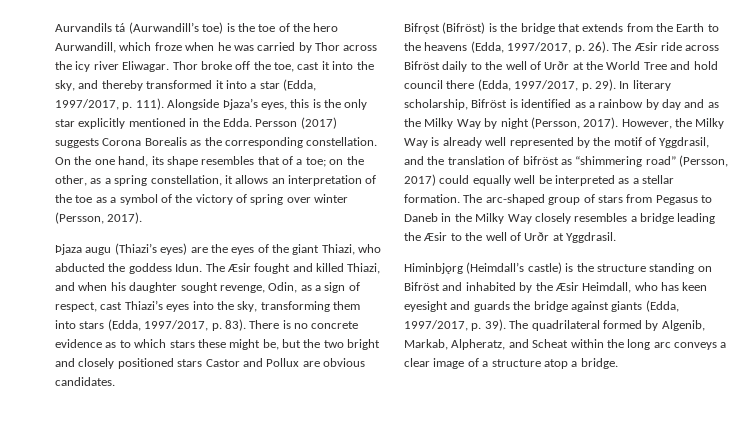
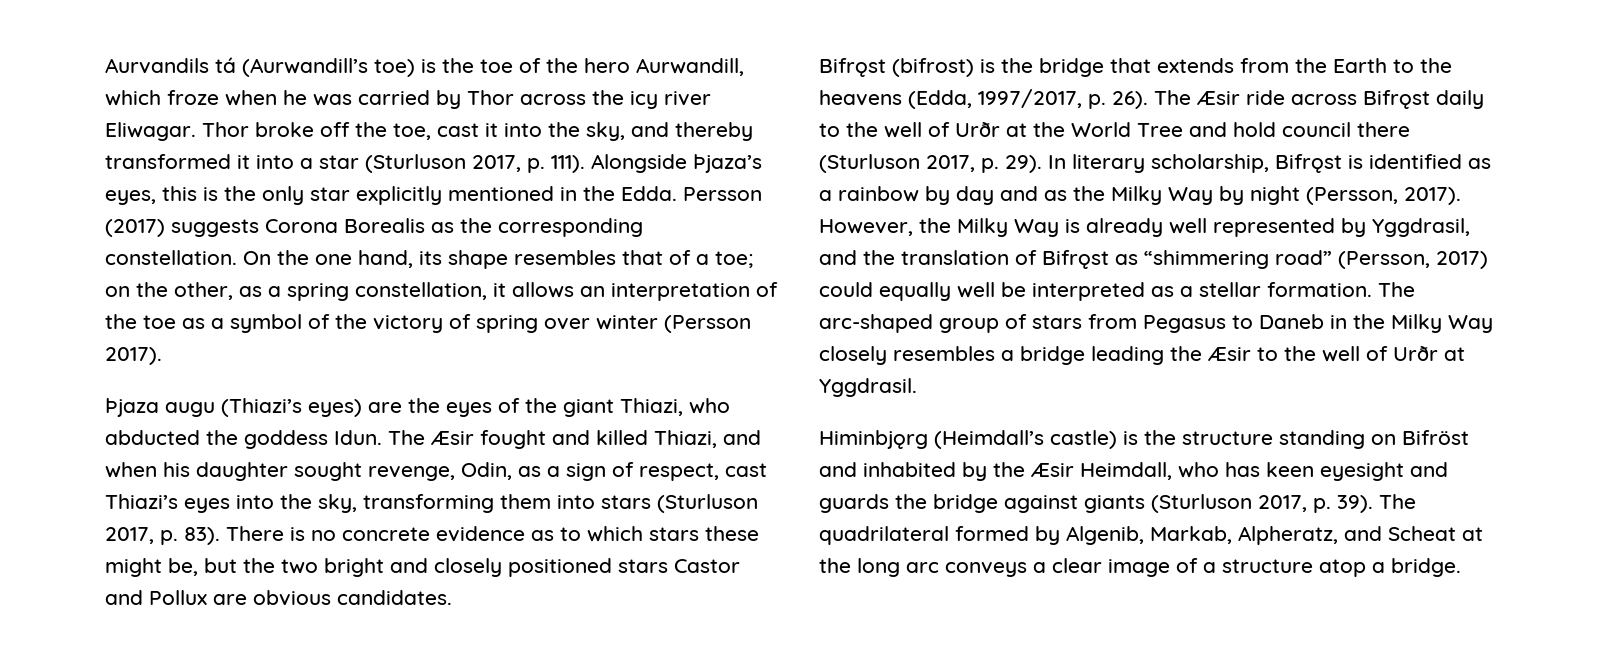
- Thor broke off the toe, cast it into the sky, and thereby transformed it into a star (Edda, 1997/2017, p. 111).
+ Thor broke off the toe, cast it into the sky, and thereby transformed it into a star (Sturluson 2017, p. 111).
- On the one hand, its shape resembles that of a toe; on the other, as a spring constellation, it allows an interpretation of the toe as a symbol of the victory of spring over winter (Persson, 2017).
+ On the one hand, its shape resembles that of a toe; on the other, as a spring constellation, it allows an interpretation of the toe as a symbol of the victory of spring over winter (Persson 2017).
- The Æsir fought and killed Thiazi, and when his daughter sought revenge, Odin, as a sign of respect, cast Thiazi’s eyes into the sky, transforming them into stars (Edda, 1997/2017, p. 83).
+ The Æsir fought and killed Thiazi, and when his daughter sought revenge, Odin, as a sign of respect, cast Thiazi’s eyes into the sky, transforming them into stars (Sturluson 2017, p. 83).
- Bifrǫst (Bifröst) is the bridge that extends from the Earth to the heavens (Edda, 1997/2017, p. 26).
+ Bifrǫst (bifrost) is the bridge that extends from the Earth to the heavens (Edda, 1997/2017, p. 26).
- The Æsir ride across Bifröst daily to the well of Urðr at the World Tree and hold council there (Edda, 1997/2017, p. 29).
+ The Æsir ride across Bifrǫst daily to the well of Urðr at the World Tree and hold council there (Sturluson 2017, p. 29).
- In literary scholarship, Bifröst is identified as a rainbow by day and as the Milky Way by night (Persson, 2017).
+ In literary scholarship, Bifrǫst is identified as a rainbow by day and as the Milky Way by night (Persson, 2017).
- However, the Milky Way is already well represented by the motif of Yggdrasil, and the translation of bifröst as “shimmering road” (Persson, 2017) could equally well be interpreted as a stellar formation.
+ However, the Milky Way is already well represented by Yggdrasil, and the translation of Bifrǫst as “shimmering road” (Persson, 2017) could equally well be interpreted as a stellar formation.
- Himinbjǫrg (Heimdall’s castle) is the structure standing on Bifröst and inhabited by the Æsir Heimdall, who has keen eyesight and guards the bridge against giants (Edda, 1997/2017, p. 39).
+ Himinbjǫrg (Heimdall’s castle) is the structure standing on Bifröst and inhabited by the Æsir Heimdall, who has keen eyesight and guards the bridge against giants (Sturluson 2017, p. 39).
- The quadrilateral formed by Algenib, Markab, Alpheratz, and Scheat within the long arc conveys a clear image of a structure atop a bridge.
+ The quadrilateral formed by Algenib, Markab, Alpheratz, and Scheat at the long arc conveys a clear image of a structure atop a bridge.

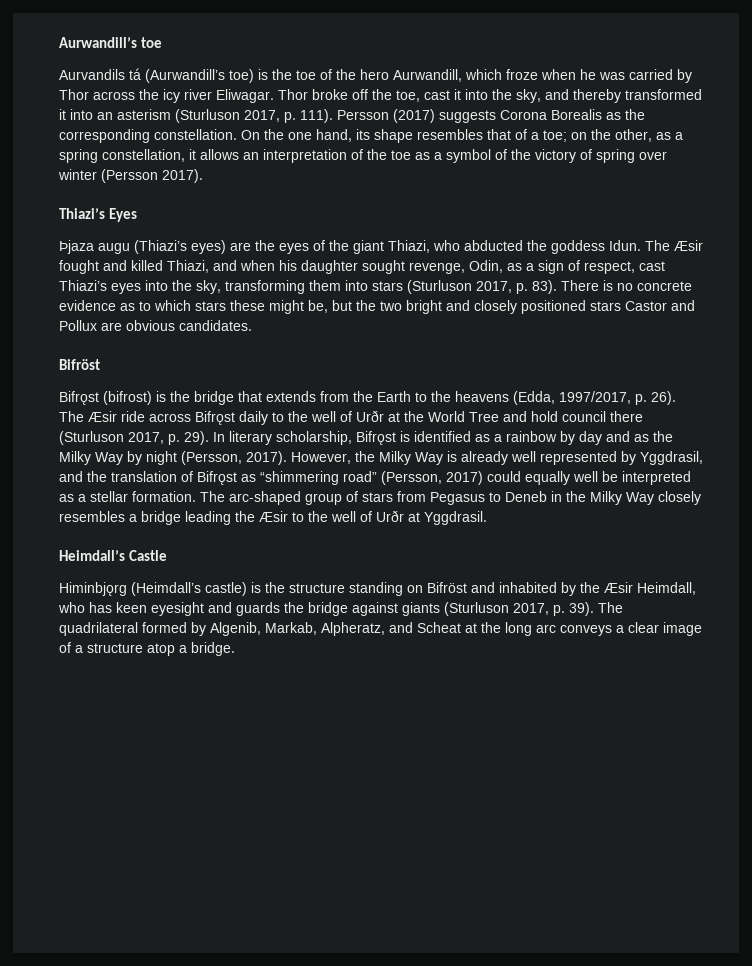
+ Aurwandill’s toe
- Thor broke off the toe, cast it into the sky, and thereby transformed it into a star (Sturluson 2017, p. 111).
+ Thor broke off the toe, cast it into the sky, and thereby transformed it into an asterism (Sturluson 2017, p. 111).
- Alongside Þjaza’s eyes, this is the only star explicitly mentioned in the Edda.
+ Thiazi’s Eyes
  There is no concrete evidence as to which stars these might be, but the two bright and closely positioned stars Castor and Pollux are obvious candidates.
+ Bifröst
- The arc-shaped group of stars from Pegasus to Daneb in the Milky Way closely resembles a bridge leading the Æsir to the well of Urðr at Yggdrasil.
+ The arc-shaped group of stars from Pegasus to Deneb in the Milky Way closely resembles a bridge leading the Æsir to the well of Urðr at Yggdrasil.
+ Heimdall’s Castle

